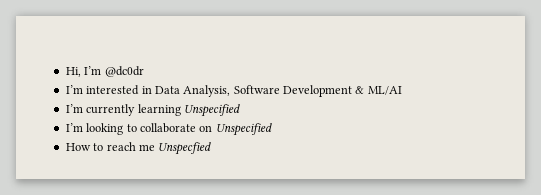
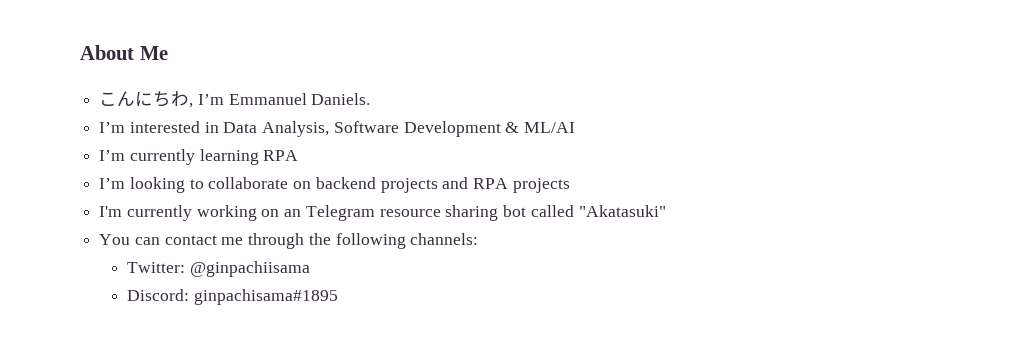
- Hi, I’m @dc0dr
+ About Me
+ こんにちわ, I’m Emmanuel Daniels.
- I’m currently learning Unspecified
+ I’m currently learning RPA
- I’m looking to collaborate on Unspecified
- How to reach me Unspecfied
+ I’m looking to collaborate on backend projects and RPA projects
+ I'm currently working on an Telegram resource sharing bot called "Akatasuki"
+ You can contact me through the following channels:
+ Twitter: @ginpachiisama
+ Discord: ginpachisama#1895

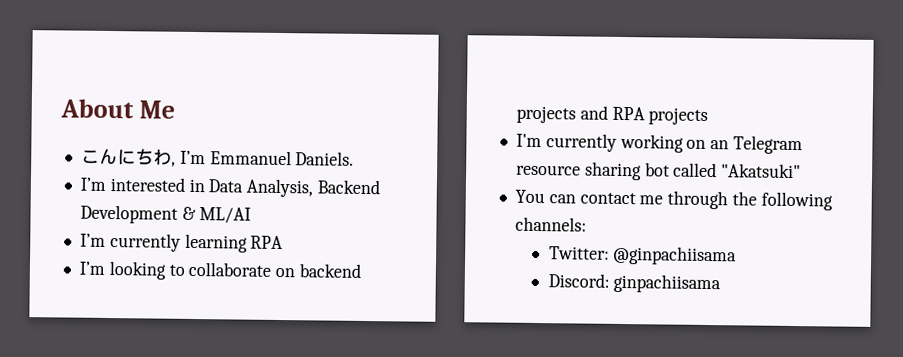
- I’m interested in Data Analysis, Software Development & ML/AI
+ I’m interested in Data Analysis, Backend Development & ML/AI
- I'm currently working on an Telegram resource sharing bot called "Akatasuki"
+ I'm currently working on an Telegram resource sharing bot called "Akatsuki"
- Discord: ginpachisama#1895
+ Discord: ginpachiisama

